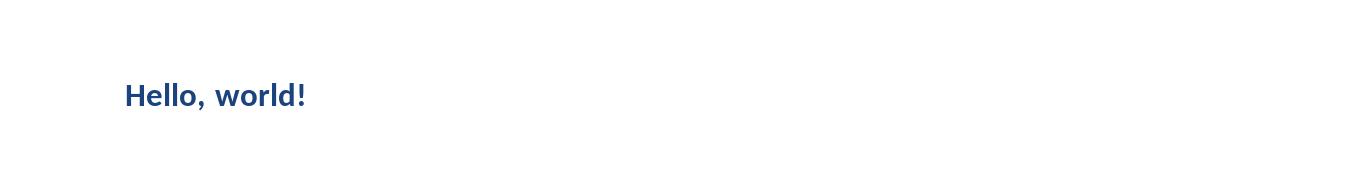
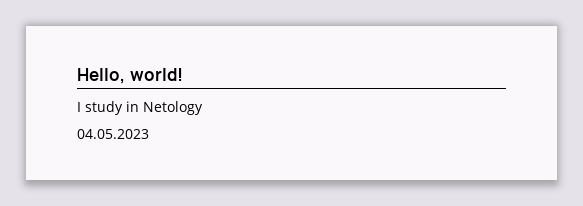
+ I study in Netology
+ 04.05.2023

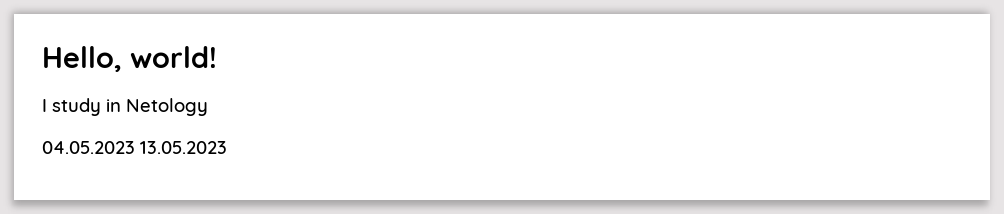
- 04.05.2023
+ 04.05.2023 13.05.2023

